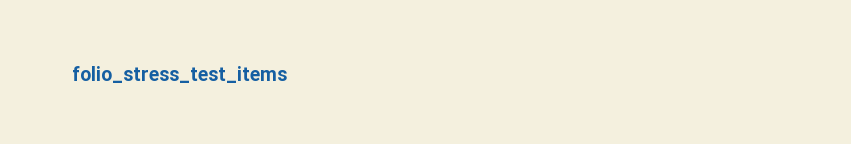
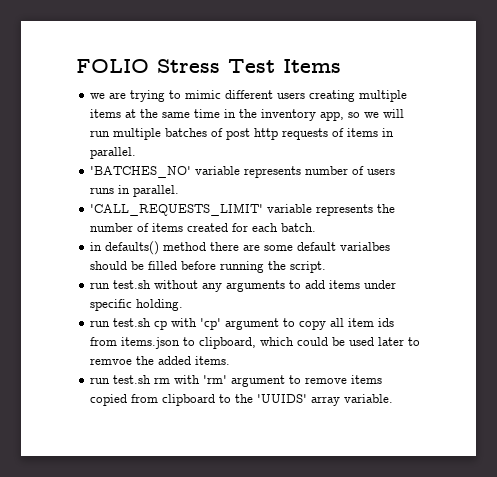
- folio_stress_test_items
+ FOLIO Stress Test Items
+ we are trying to mimic different users creating multiple items at the same time in the inventory app, so we will run multiple batches of post http requests of items in parallel.
+ 'BATCHES_NO' variable represents number of users runs in parallel.
+ 'CALL_REQUESTS_LIMIT' variable represents the number of items created for each batch.
+ in defaults() method there are some default varialbes should be filled before running the script.
+ run test.sh without any arguments to add items under specific holding.
+ run test.sh cp with 'cp' argument to copy all item ids from items.json to clipboard, which could be used later to remvoe the added items.
+ run test.sh rm with 'rm' argument to remove items copied from clipboard to the 'UUIDS' array variable.

